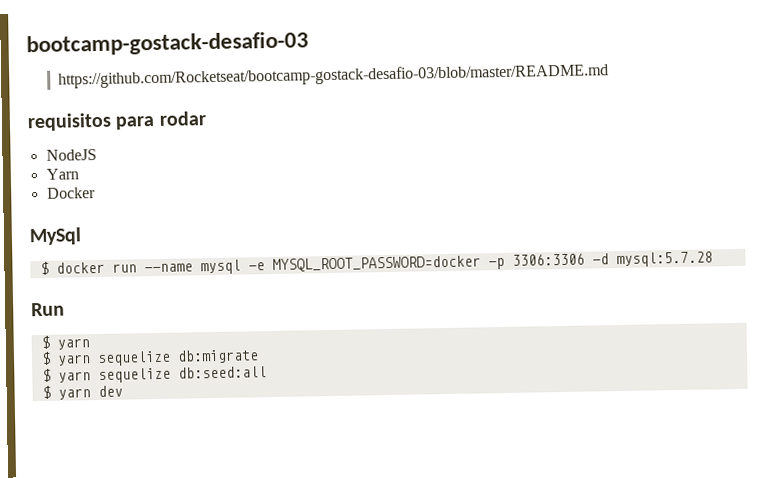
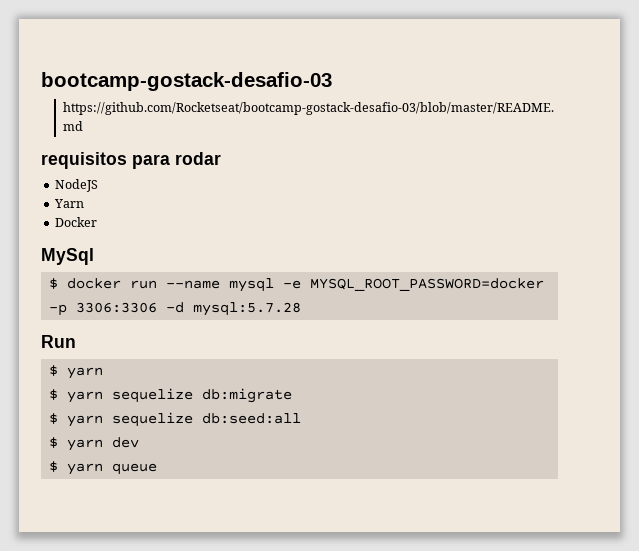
+ $ yarn queue

